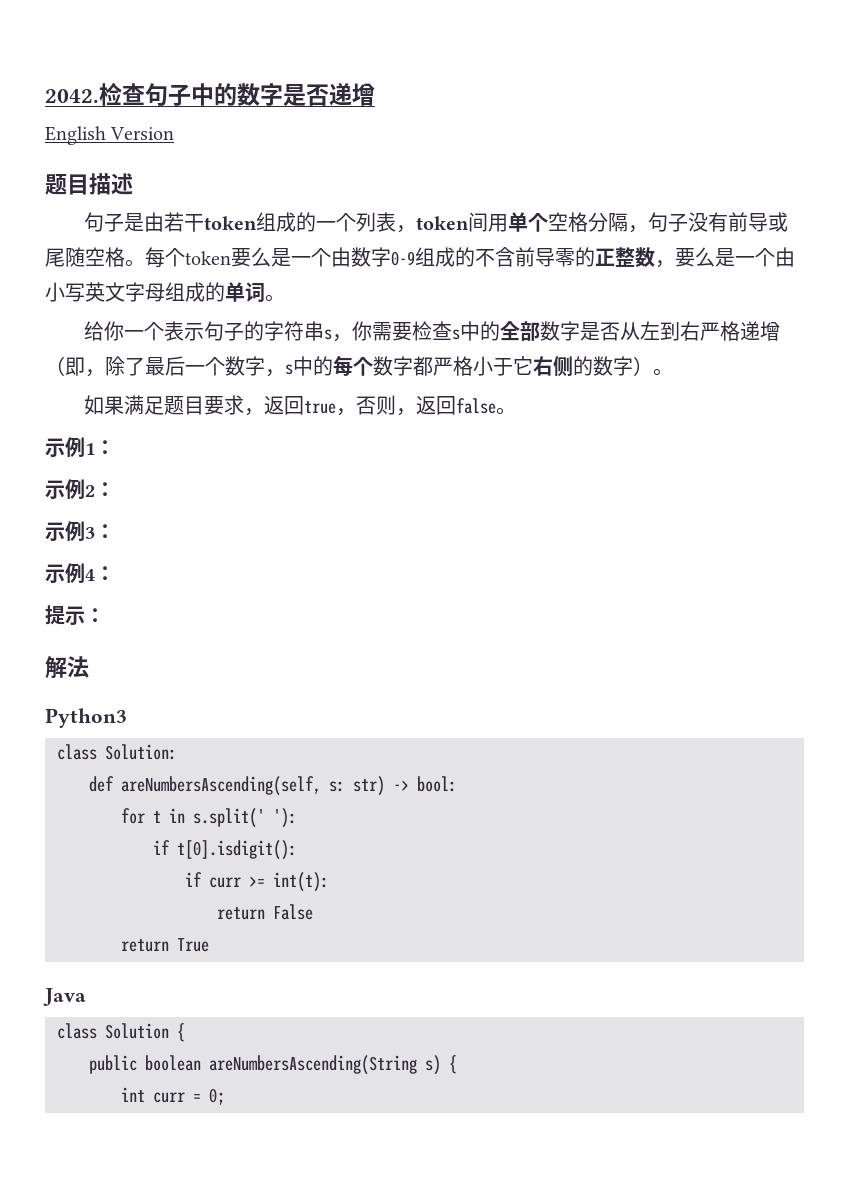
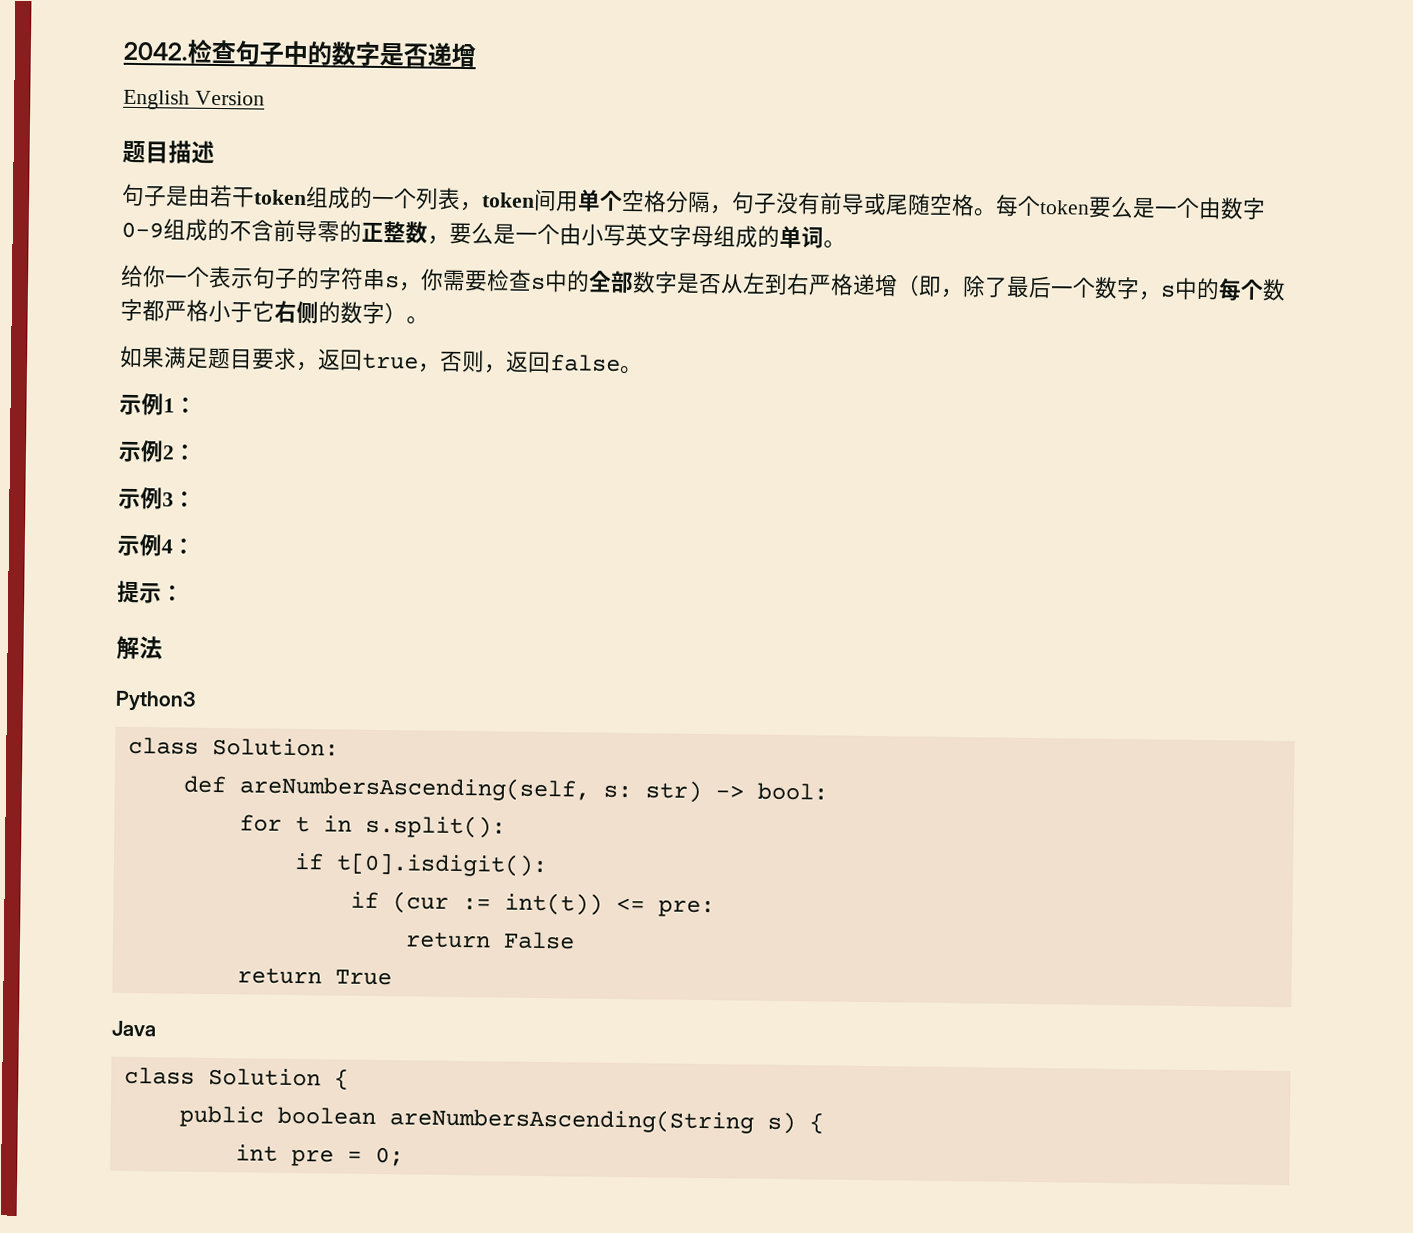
- for t in s.split(' '):
+ for t in s.split():
- if curr >= int(t):
+ if (cur := int(t)) <= pre:
- int curr = 0;
+ int pre = 0;

